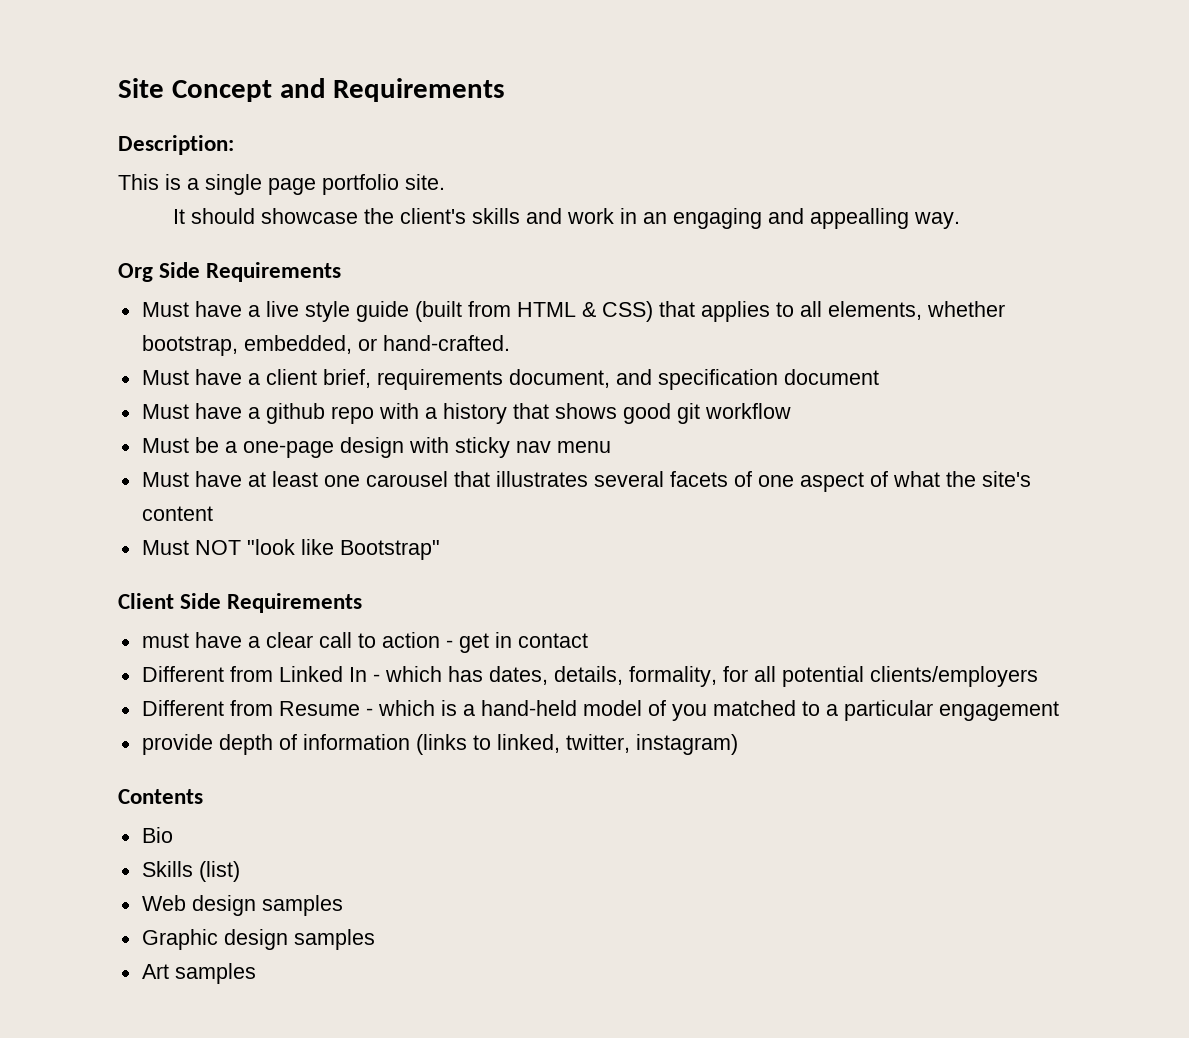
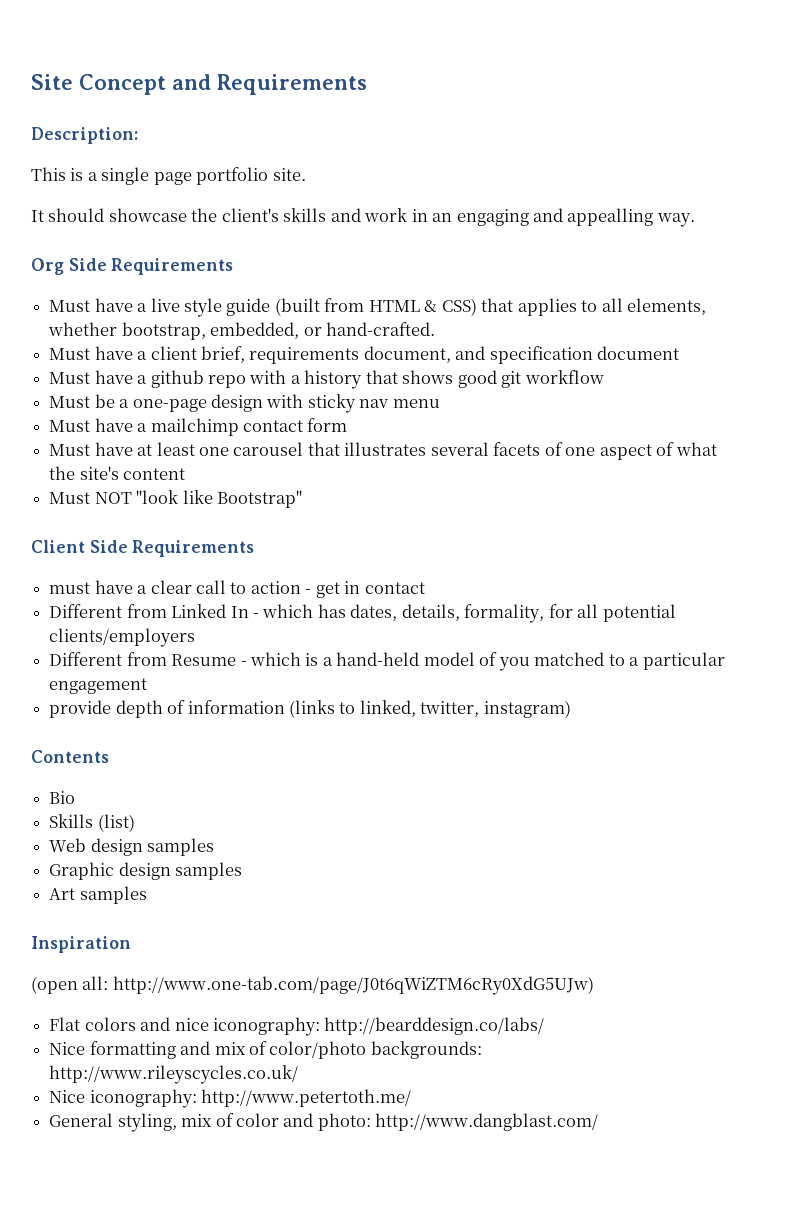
+ Must have a mailchimp contact form
+ Inspiration
+ (open all: http://www.one-tab.com/page/J0t6qWiZTM6cRy0XdG5UJw)
+ Flat colors and nice iconography: http://bearddesign.co/labs/
+ Nice formatting and mix of color/photo backgrounds: http://www.rileyscycles.co.uk/
+ Nice iconography: http://www.petertoth.me/
+ General styling, mix of color and photo: http://www.dangblast.com/

